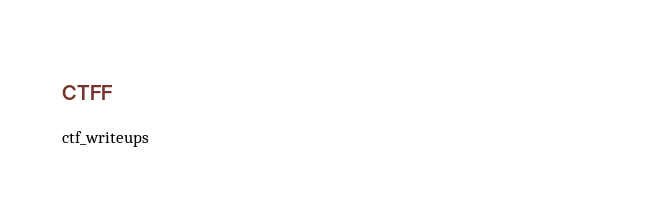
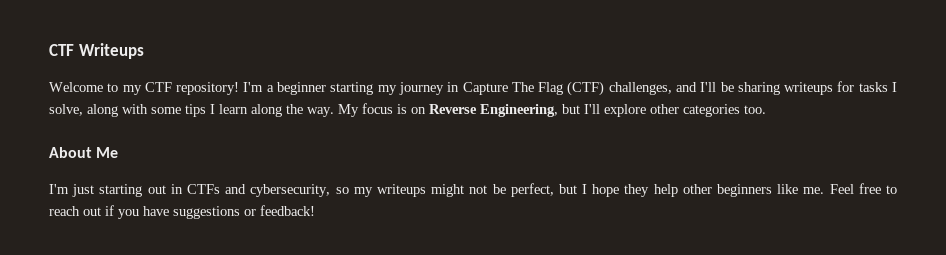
- CTFF
- ctf_writeups
+ CTF Writeups
+ Welcome to my CTF repository! I'm a beginner starting my journey in Capture The Flag (CTF) challenges, and I'll be sharing writeups for tasks I solve, along with some tips I learn along the way. My focus is on Reverse Engineering, but I'll explore other categories too.
+ About Me
+ I'm just starting out in CTFs and cybersecurity, so my writeups might not be perfect, but I hope they help other beginners like me. Feel free to reach out if you have suggestions or feedback!

